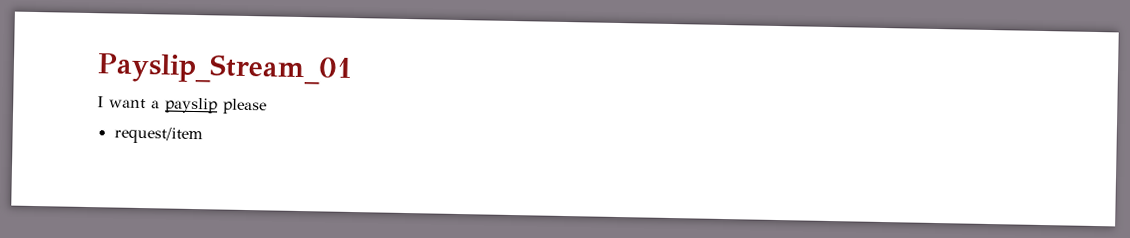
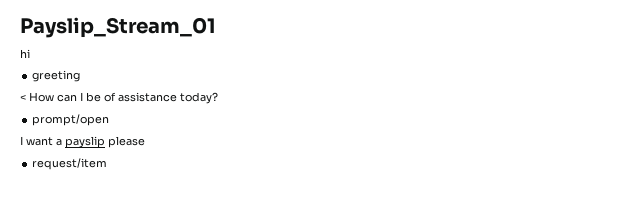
+ hi
+ greeting
+ < How can I be of assistance today?
+ prompt/open

